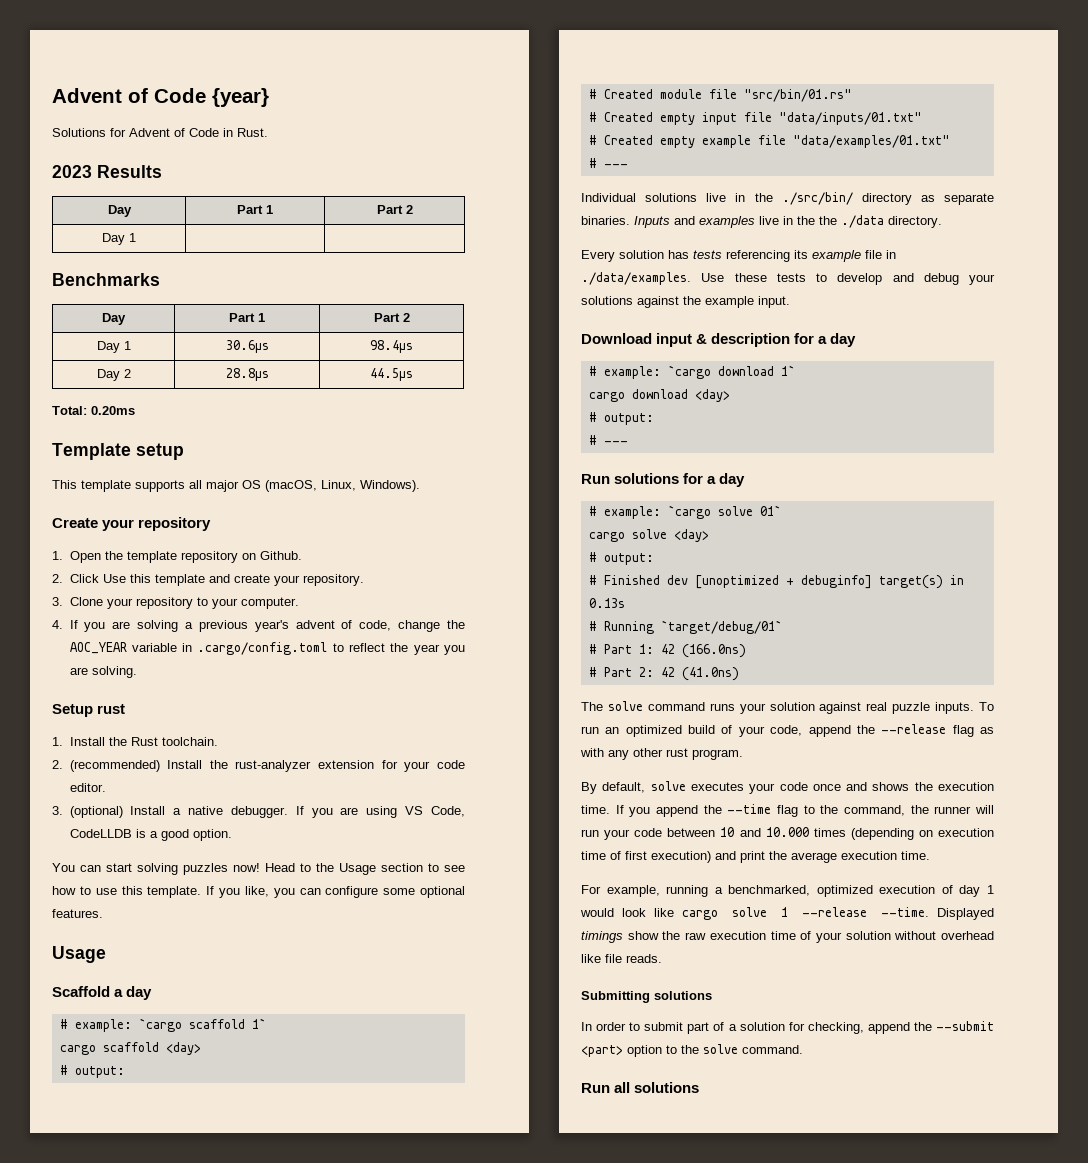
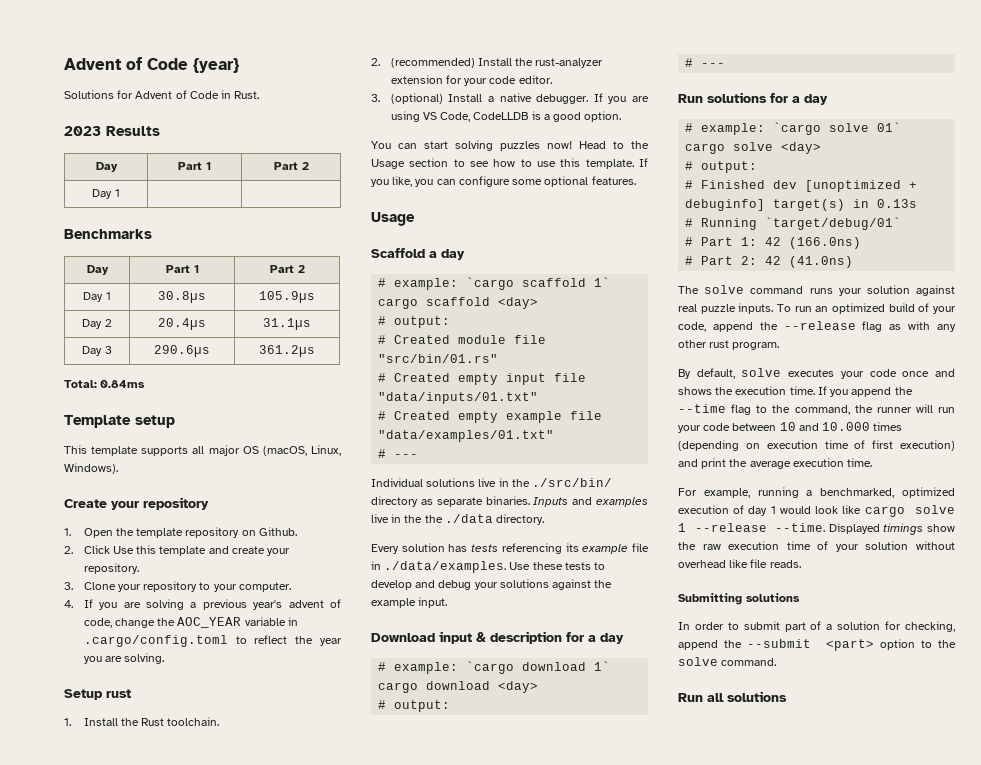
- Day 1 | 30.6µs | 98.4µs
+ Day 1 | 30.8µs | 105.9µs
- Day 2 | 28.8µs | 44.5µs
+ Day 2 | 20.4µs | 31.1µs
+ Day 3 | 290.6µs | 361.2µs
- Total: 0.20ms
+ Total: 0.84ms

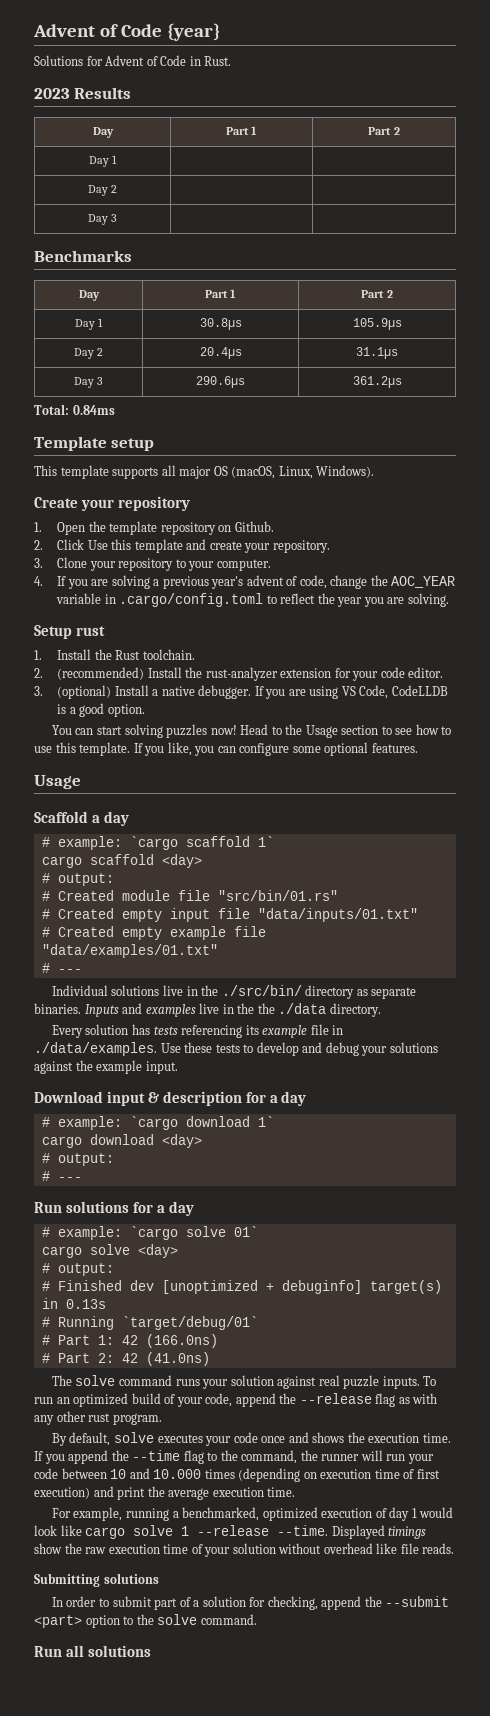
+ Day 2 | |
+ Day 3 | |

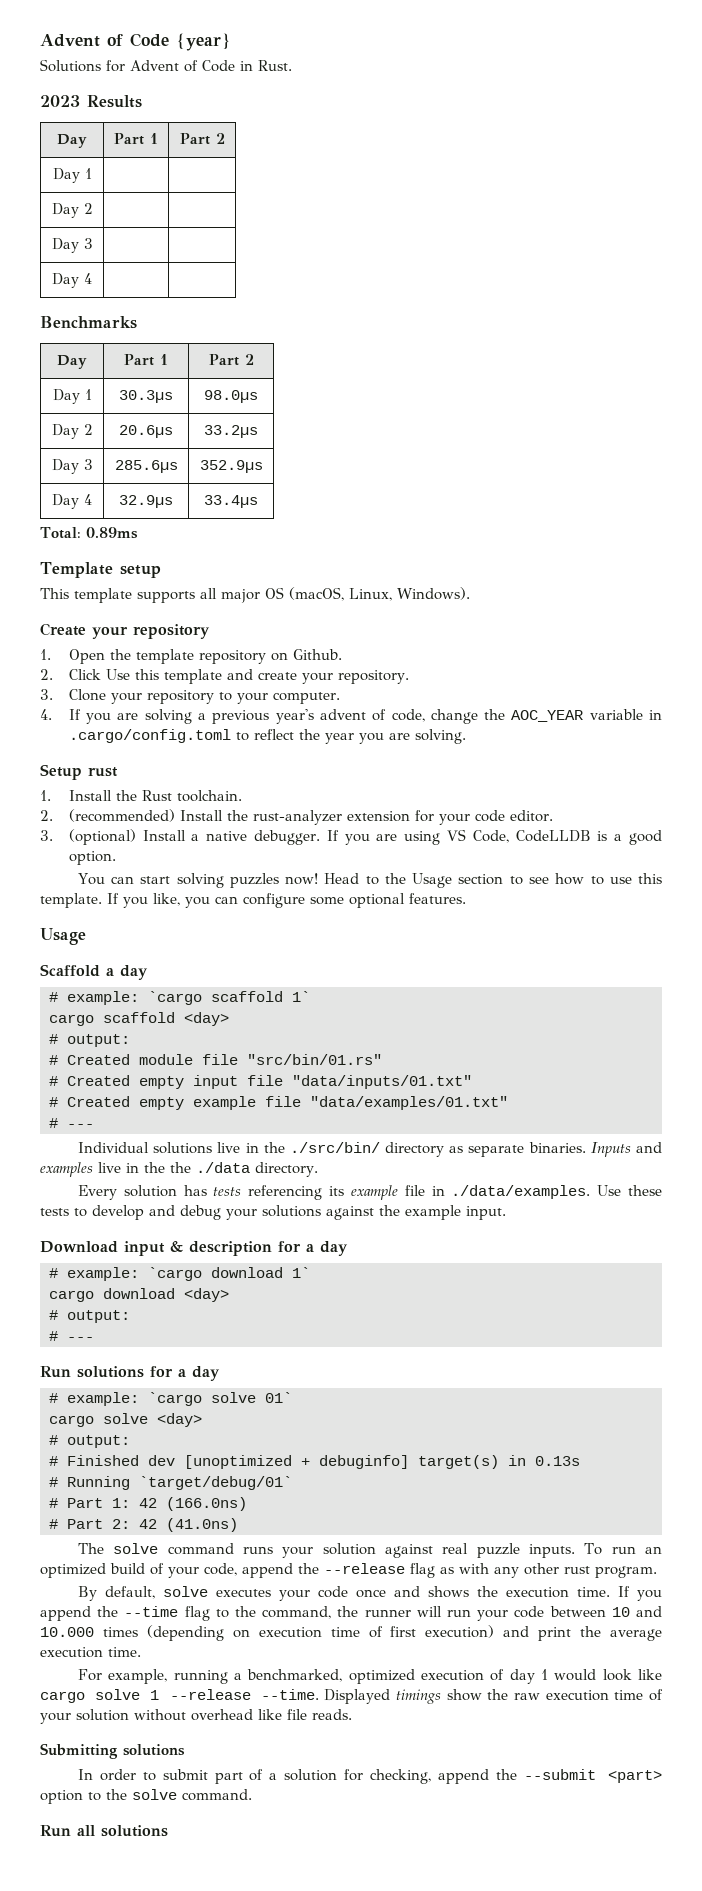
+ Day 4 | |
- Day 1 | 30.8µs | 105.9µs
- Day 2 | 20.4µs | 31.1µs
- Day 3 | 290.6µs | 361.2µs
+ Day 1 | 30.3µs | 98.0µs
+ Day 2 | 20.6µs | 33.2µs
+ Day 3 | 285.6µs | 352.9µs
+ Day 4 | 32.9µs | 33.4µs
- Total: 0.84ms
+ Total: 0.89ms

